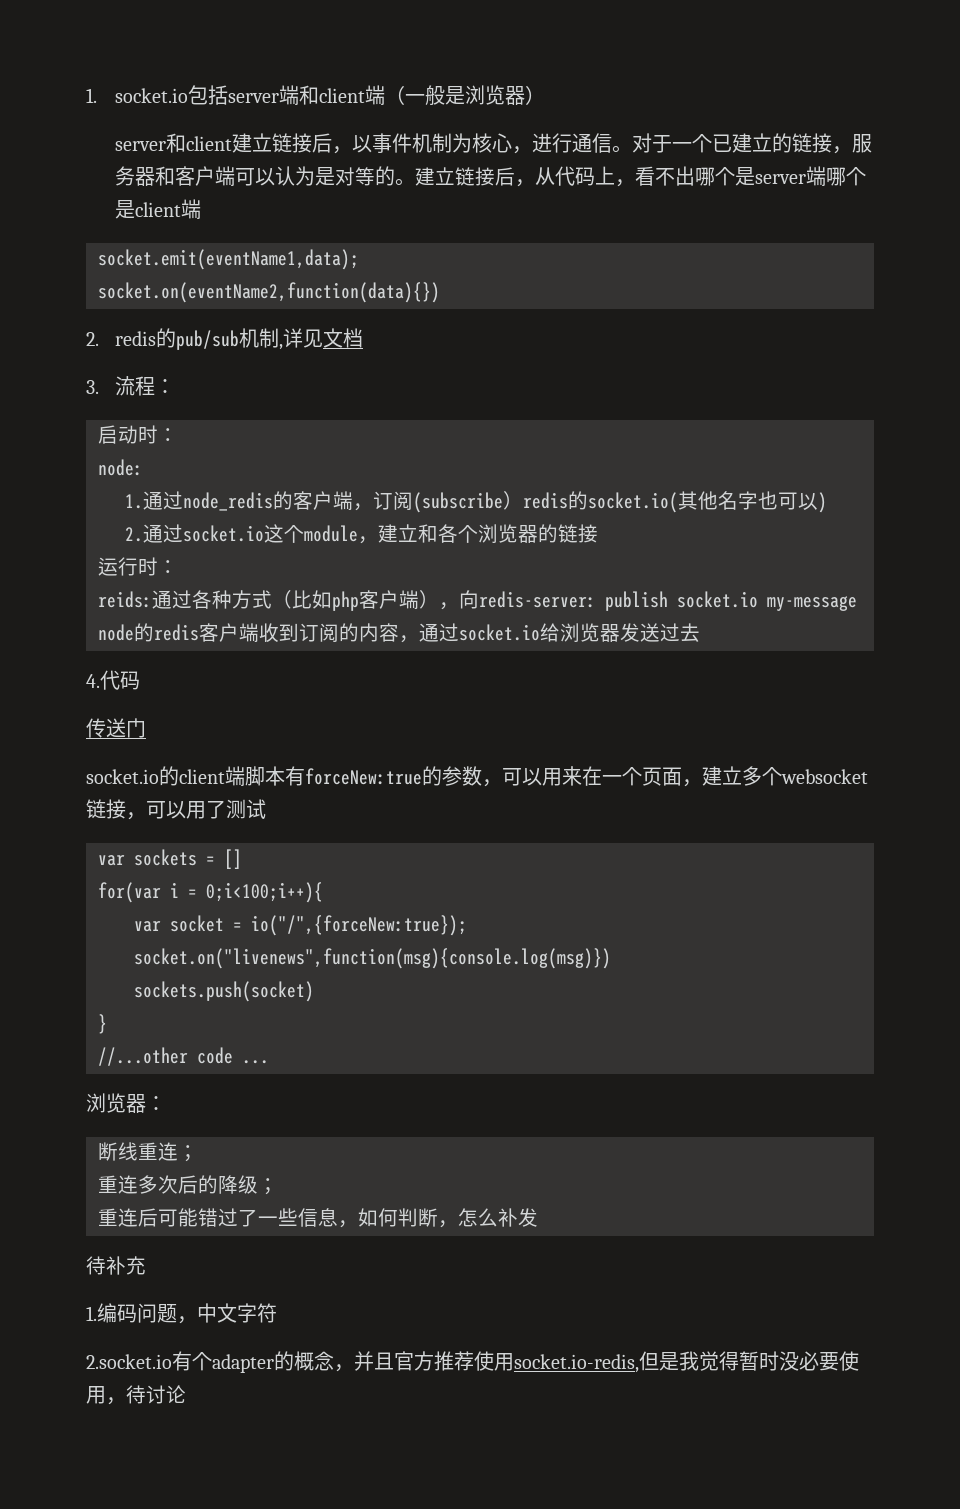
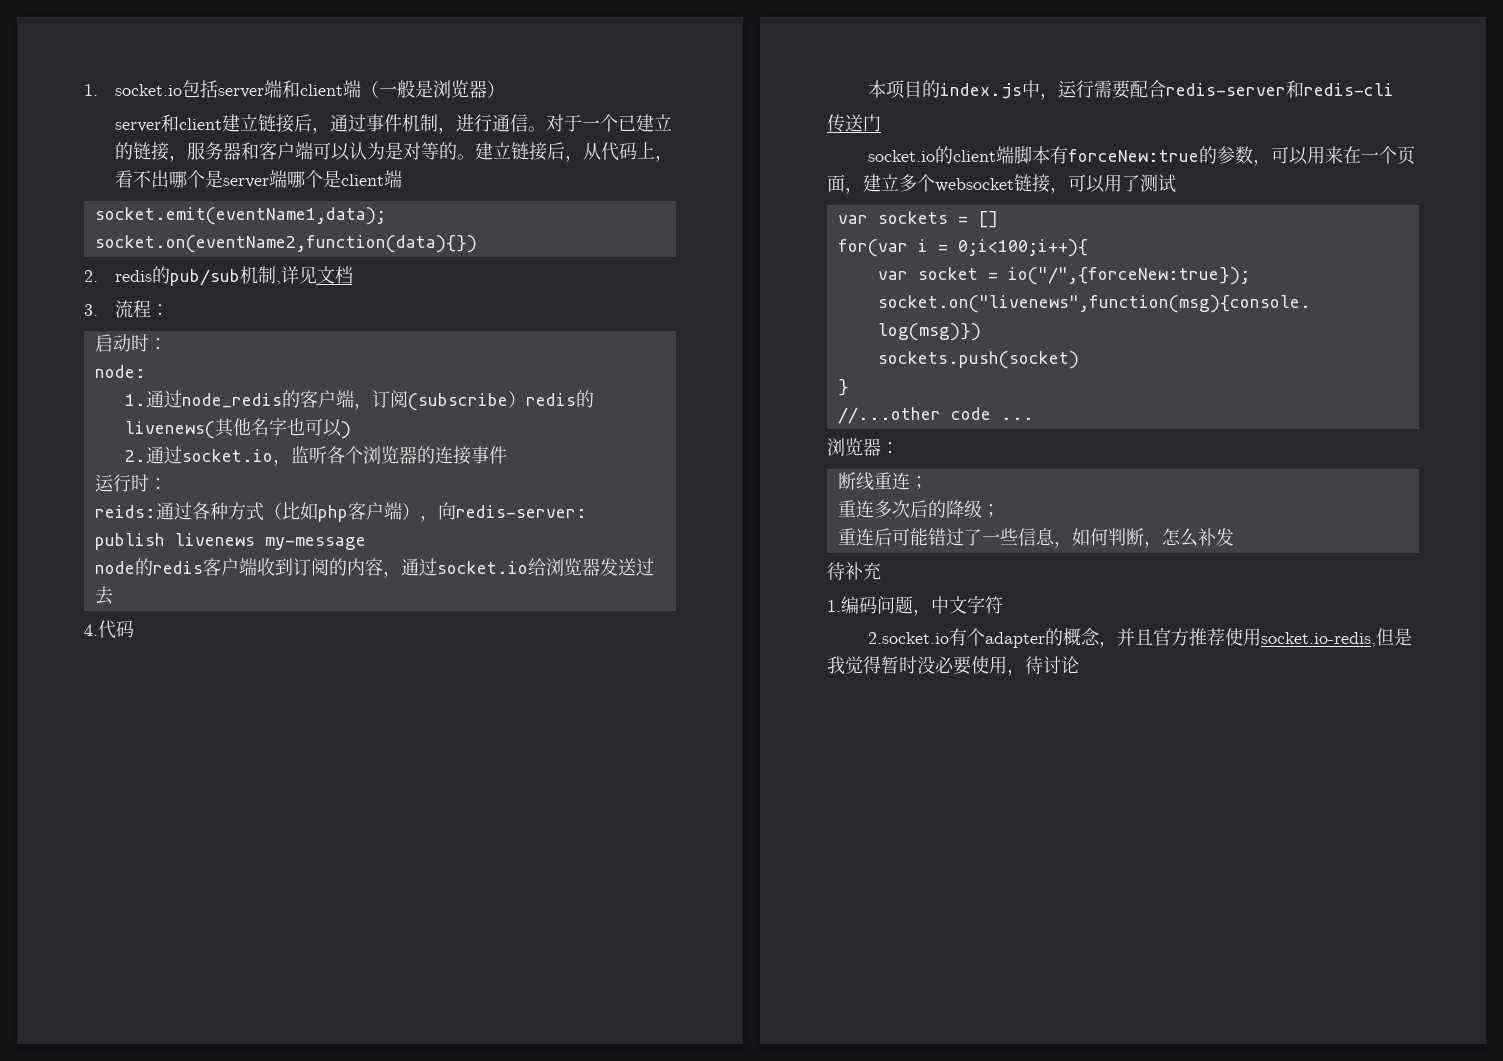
- server和client建立链接后，以事件机制为核心，进行通信。
+ server和client建立链接后，通过事件机制，进行通信。
- 1.通过node_redis的客户端，订阅(subscribe）redis的socket.io(其他名字也可以)
+ 1.通过node_redis的客户端，订阅(subscribe）redis的livenews(其他名字也可以)
- 2.通过socket.io这个module，建立和各个浏览器的链接
+ 2.通过socket.io，监听各个浏览器的连接事件
- reids:通过各种方式（比如php客户端），向redis-server: publish socket.io my-message
+ reids:通过各种方式（比如php客户端），向redis-server: publish livenews my-message
+ 本项目的index.js中，运行需要配合redis-server和redis-cli

